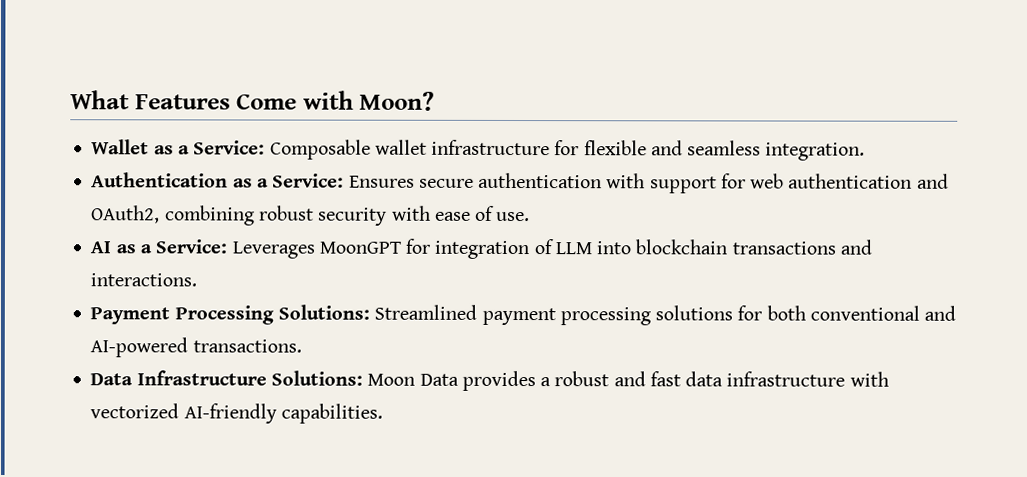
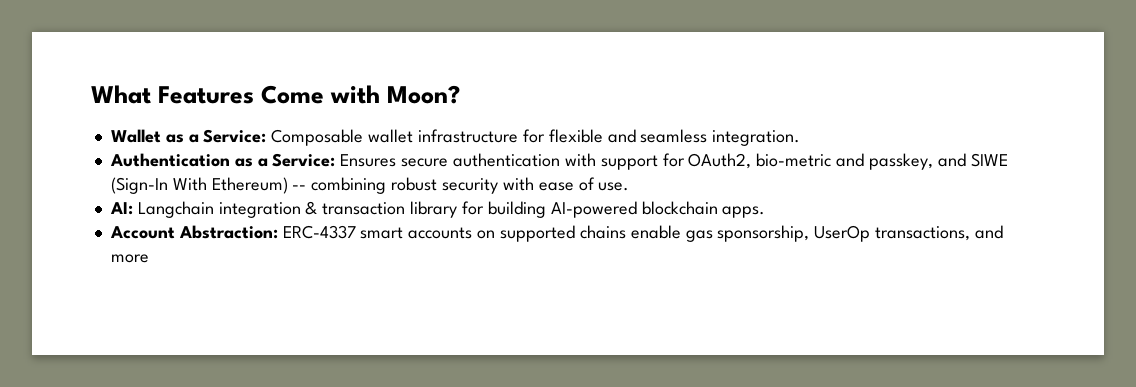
- Authentication as a Service: Ensures secure authentication with support for web authentication and OAuth2, combining robust security with ease of use.
+ Authentication as a Service: Ensures secure authentication with support for OAuth2, bio-metric and passkey, and SIWE (Sign-In With Ethereum) -- combining robust security with ease of use.
- AI as a Service: Leverages MoonGPT for integration of LLM into blockchain transactions and interactions.
- Payment Processing Solutions: Streamlined payment processing solutions for both conventional and AI-powered transactions.
- Data Infrastructure Solutions: Moon Data provides a robust and fast data infrastructure with vectorized AI-friendly capabilities.
+ AI: Langchain integration & transaction library for building AI-powered blockchain apps.
+ Account Abstraction: ERC-4337 smart accounts on supported chains enable gas sponsorship, UserOp transactions, and more

